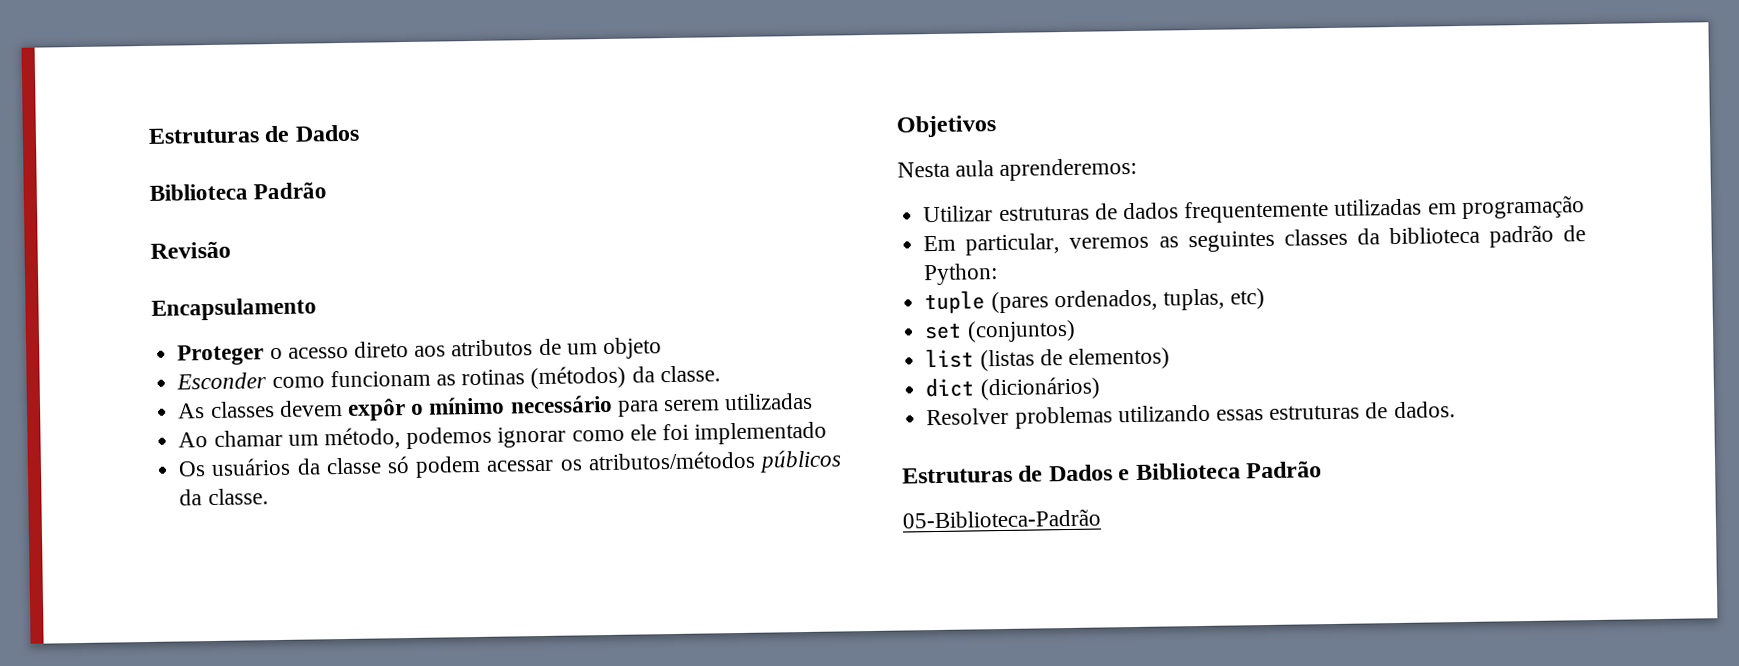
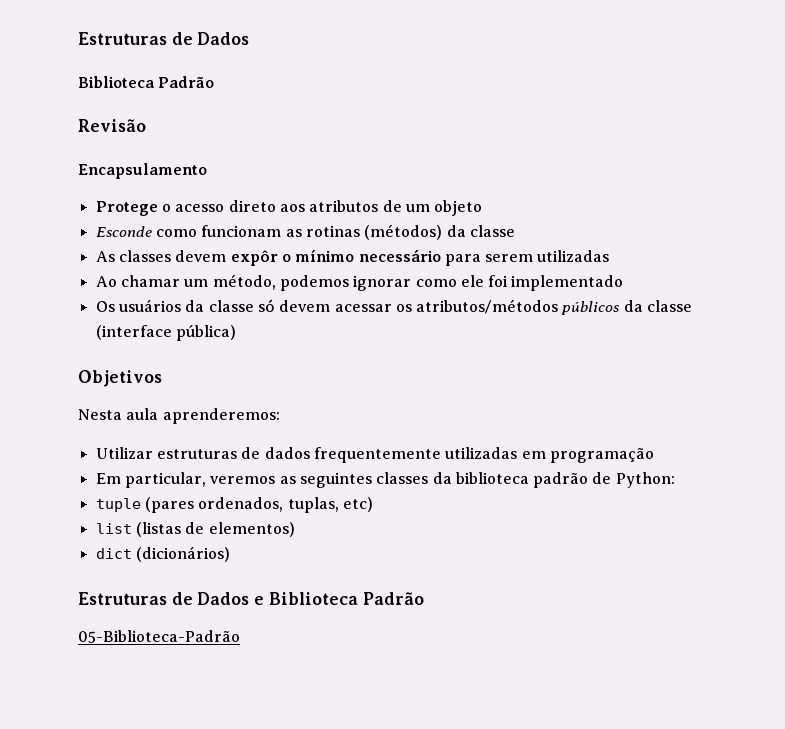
- Proteger o acesso direto aos atributos de um objeto
+ Protege o acesso direto aos atributos de um objeto
- Esconder como funcionam as rotinas (métodos) da classe.
+ Esconde como funcionam as rotinas (métodos) da classe
- Os usuários da classe só podem acessar os atributos/métodos públicos da classe.
+ Os usuários da classe só devem acessar os atributos/métodos públicos da classe (interface pública)
- set (conjuntos)
- Resolver problemas utilizando essas estruturas de dados.

